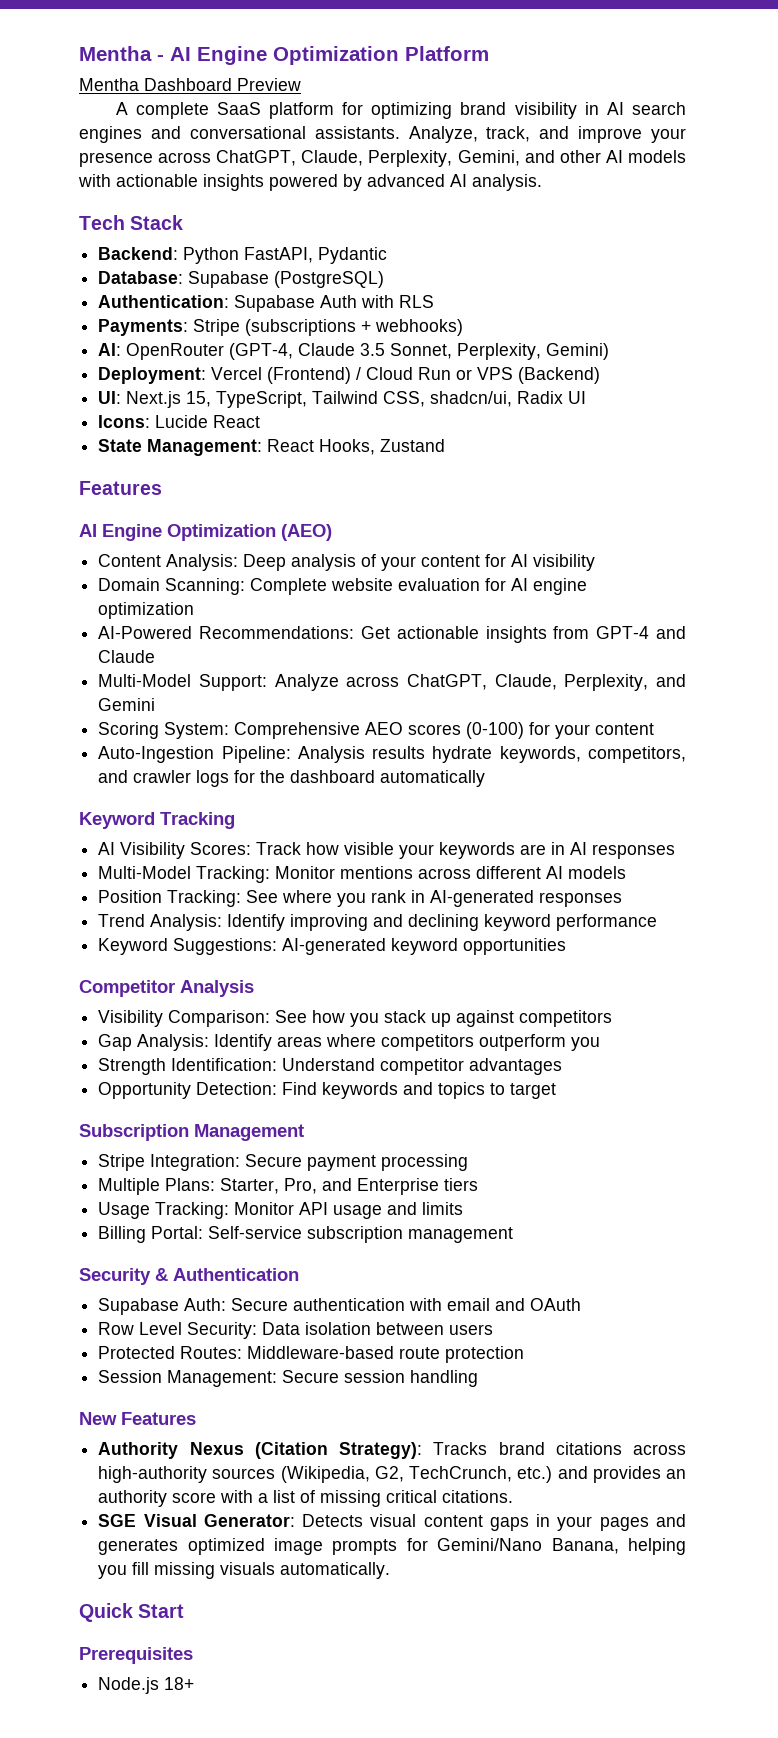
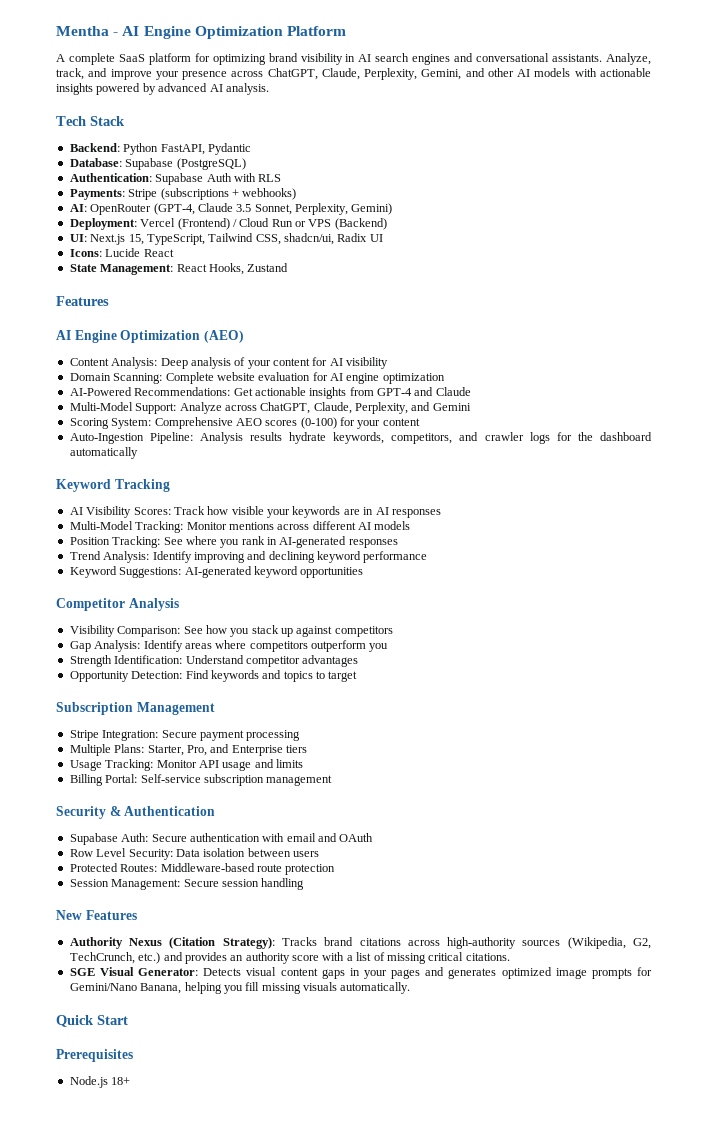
- Mentha Dashboard Preview

